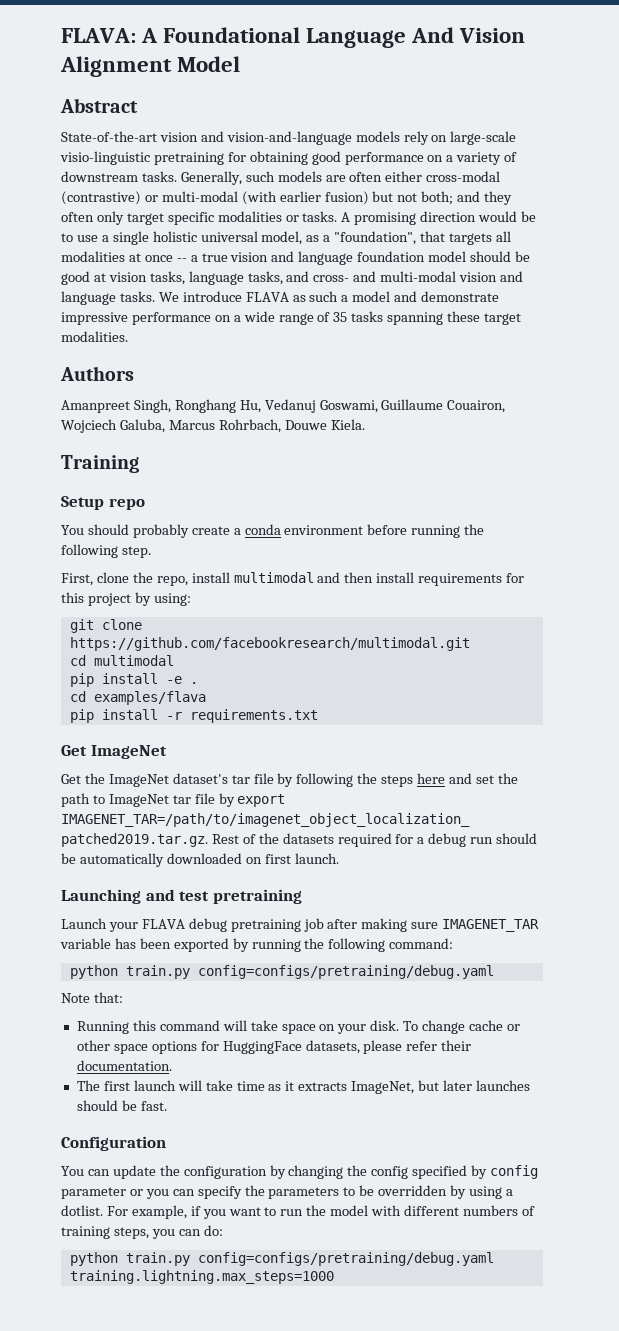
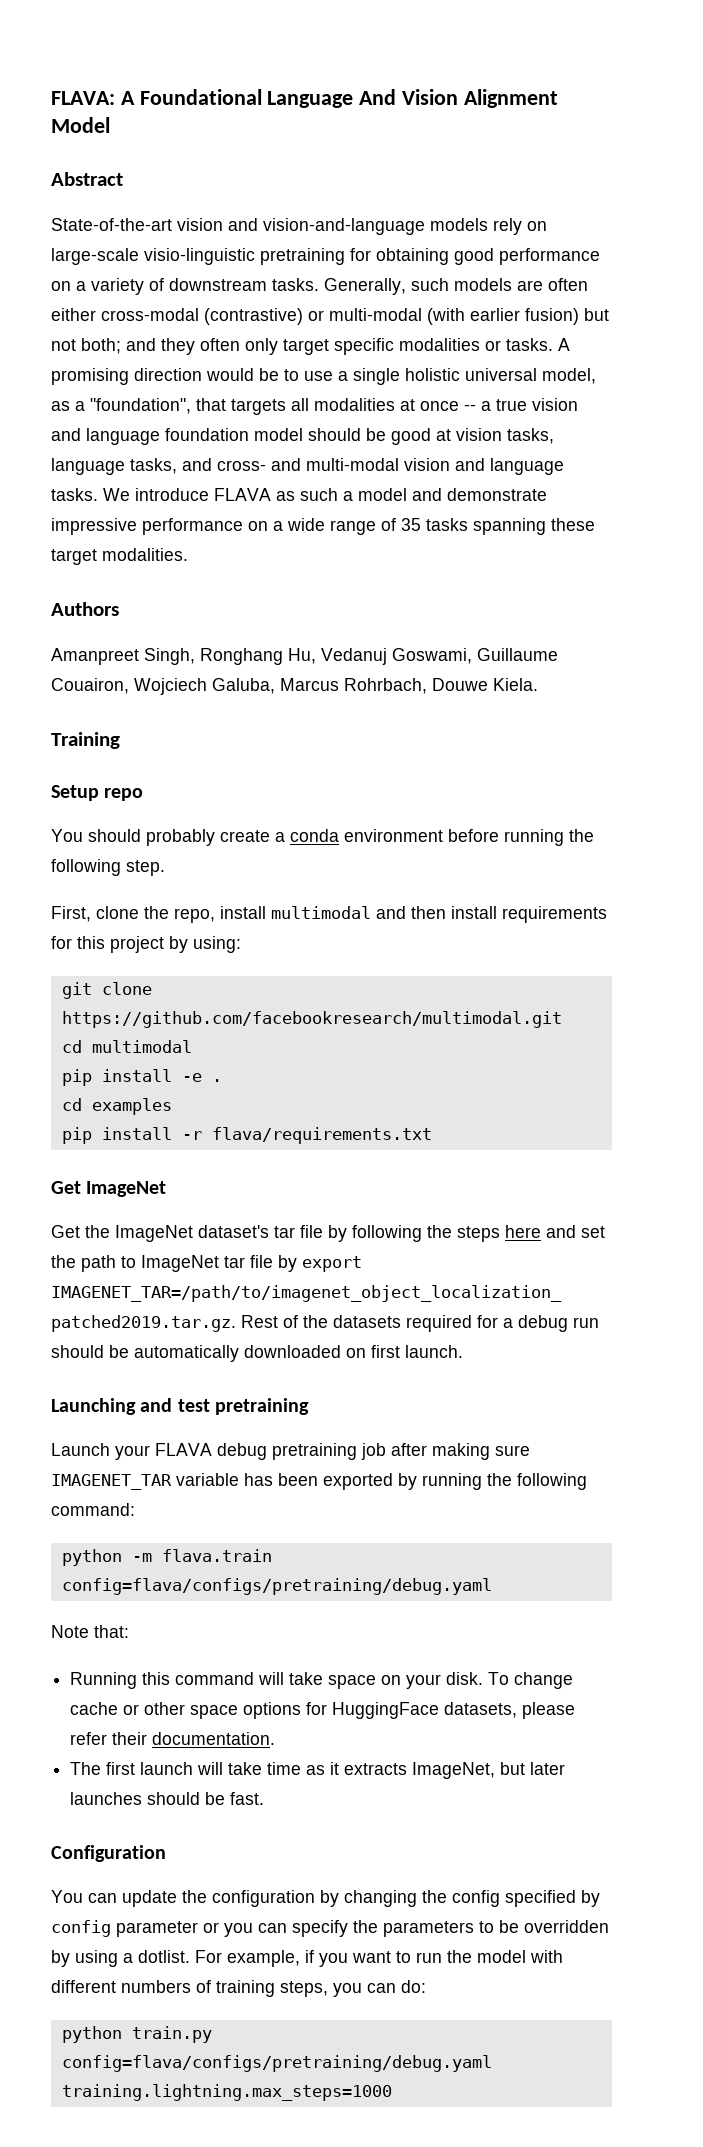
- cd examples/flava
+ cd examples
- pip install -r requirements.txt
+ pip install -r flava/requirements.txt
  Launch your FLAVA debug pretraining job after making sure IMAGENET_TAR variable has been exported by running the following command:
- python train.py config=configs/pretraining/debug.yaml
+ python -m flava.train config=flava/configs/pretraining/debug.yaml
- python train.py config=configs/pretraining/debug.yaml training.lightning.max_steps=1000
+ python train.py config=flava/configs/pretraining/debug.yaml training.lightning.max_steps=1000

